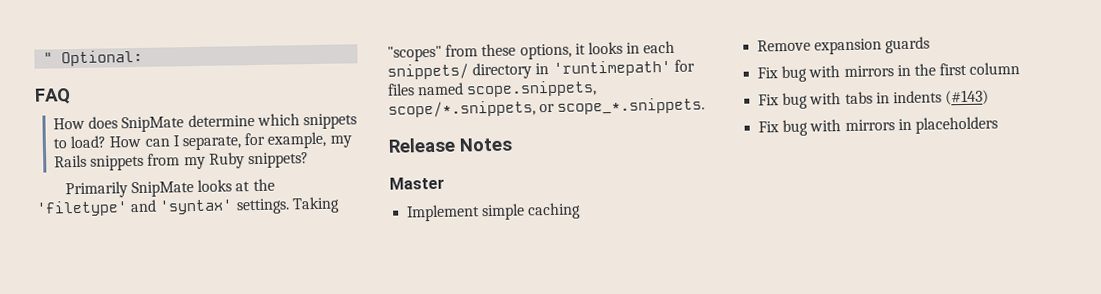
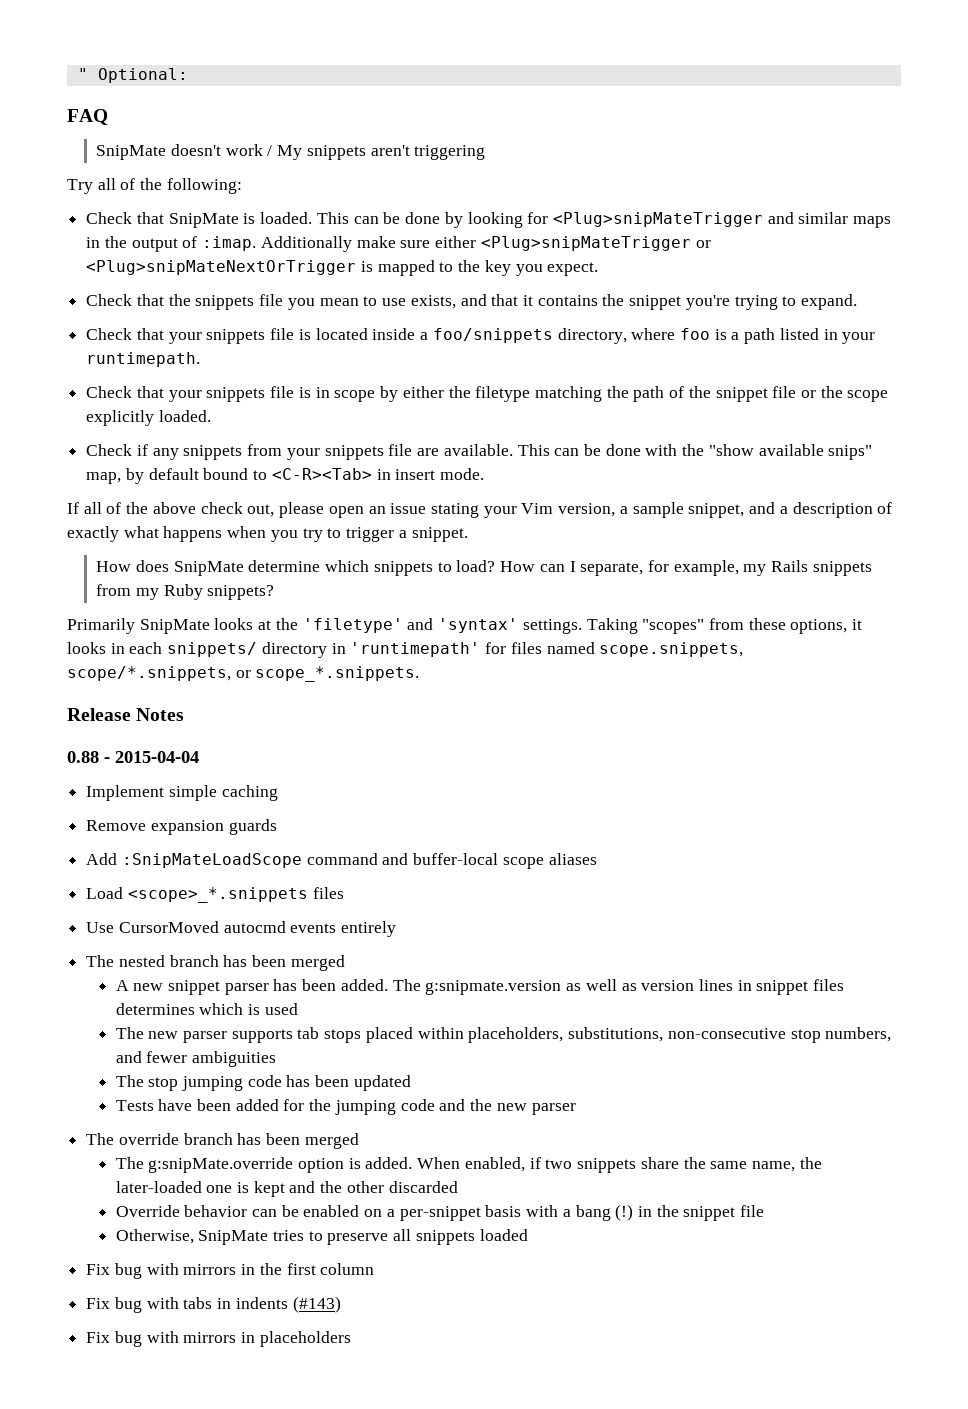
+ SnipMate doesn't work / My snippets aren't triggering
+ Try all of the following:
+ Check that SnipMate is loaded. This can be done by looking for <Plug>snipMateTrigger and similar maps in the output of :imap. Additionally make sure either <Plug>snipMateTrigger or <Plug>snipMateNextOrTrigger is mapped to the key you expect.
+ Check that the snippets file you mean to use exists, and that it contains the snippet you're trying to expand.
+ Check that your snippets file is located inside a foo/snippets directory, where foo is a path listed in your runtimepath.
+ Check that your snippets file is in scope by either the filetype matching the path of the snippet file or the scope explicitly loaded.
+ Check if any snippets from your snippets file are available. This can be done with the "show available snips" map, by default bound to <C-R><Tab> in insert mode.
+ If all of the above check out, please open an issue stating your Vim version, a sample snippet, and a description of exactly what happens when you try to trigger a snippet.
- Master
+ 0.88 - 2015-04-04
+ Add :SnipMateLoadScope command and buffer-local scope aliases
+ Load <scope>_*.snippets files
+ Use CursorMoved autocmd events entirely
+ The nested branch has been merged
+ A new snippet parser has been added. The g:snipmate.version as well as version lines in snippet files determines which is used
+ The new parser supports tab stops placed within placeholders, substitutions, non-consecutive stop numbers, and fewer ambiguities
+ The stop jumping code has been updated
+ Tests have been added for the jumping code and the new parser
+ The override branch has been merged
+ The g:snipMate.override option is added. When enabled, if two snippets share the same name, the later-loaded one is kept and the other discarded
+ Override behavior can be enabled on a per-snippet basis with a bang (!) in the snippet file
+ Otherwise, SnipMate tries to preserve all snippets loaded

